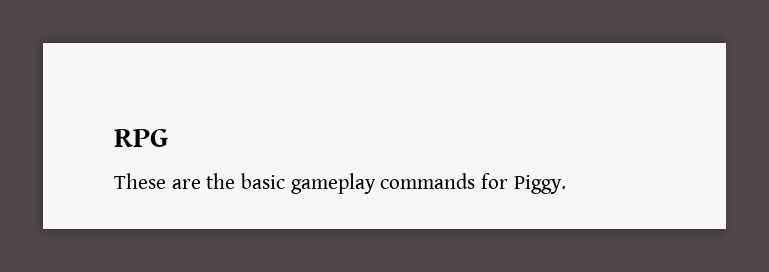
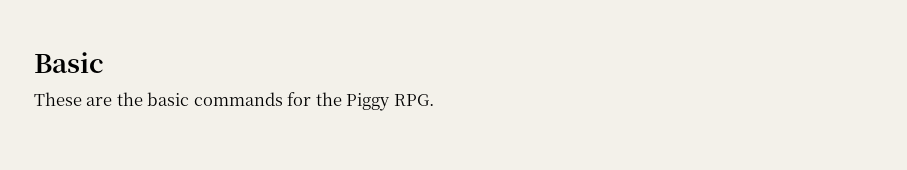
- RPG
+ Basic
- These are the basic gameplay commands for Piggy.
+ These are the basic commands for the Piggy RPG.

